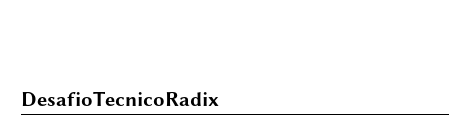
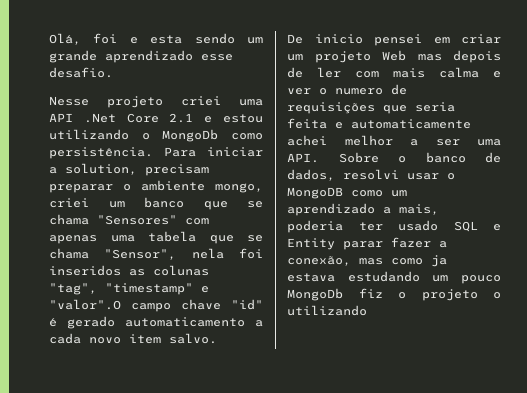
- DesafioTecnicoRadix
+ Olá, foi e esta sendo um grande aprendizado esse desafio.
+ Nesse projeto criei uma API .Net Core 2.1 e estou utilizando o MongoDb como persistência. Para iniciar a solution, precisam preparar o ambiente mongo, criei um banco que se chama "Sensores" com apenas uma tabela que se chama "Sensor", nela foi inseridos as colunas "tag", "timestamp" e "valor".O campo chave "id" é gerado automaticamento a cada novo item salvo.
+ De inicio pensei em criar um projeto Web mas depois de ler com mais calma e ver o numero de requisições que seria feita e automaticamente achei melhor a ser uma API. Sobre o banco de dados, resolvi usar o MongoDB como um aprendizado a mais, poderia ter usado SQL e Entity parar fazer a conexão, mas como ja estava estudando um pouco MongoDb fiz o projeto o utilizando

